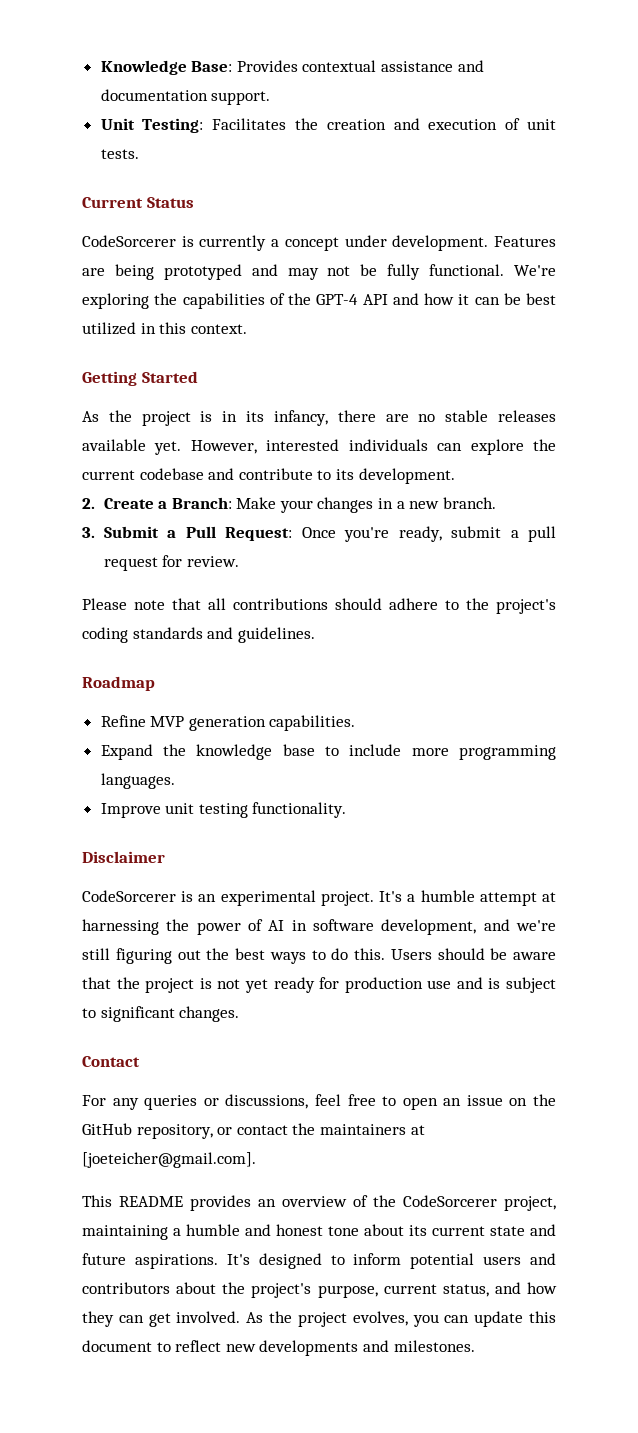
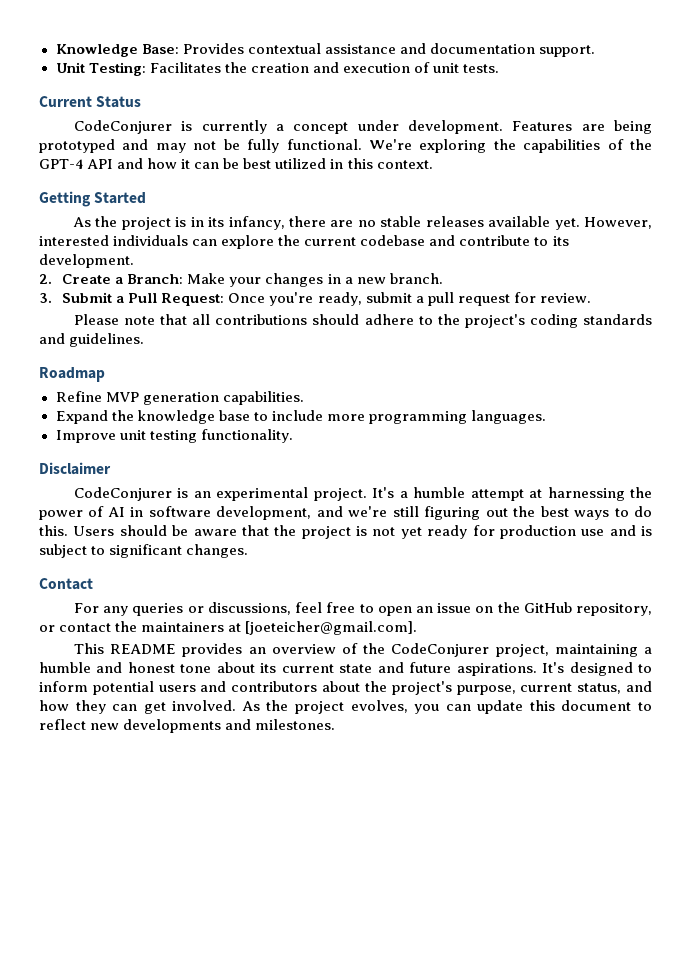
- CodeSorcerer is currently a concept under development.
+ CodeConjurer is currently a concept under development.
- CodeSorcerer is an experimental project.
+ CodeConjurer is an experimental project.
- This README provides an overview of the CodeSorcerer project, maintaining a humble and honest tone about its current state and future aspirations.
+ This README provides an overview of the CodeConjurer project, maintaining a humble and honest tone about its current state and future aspirations.

